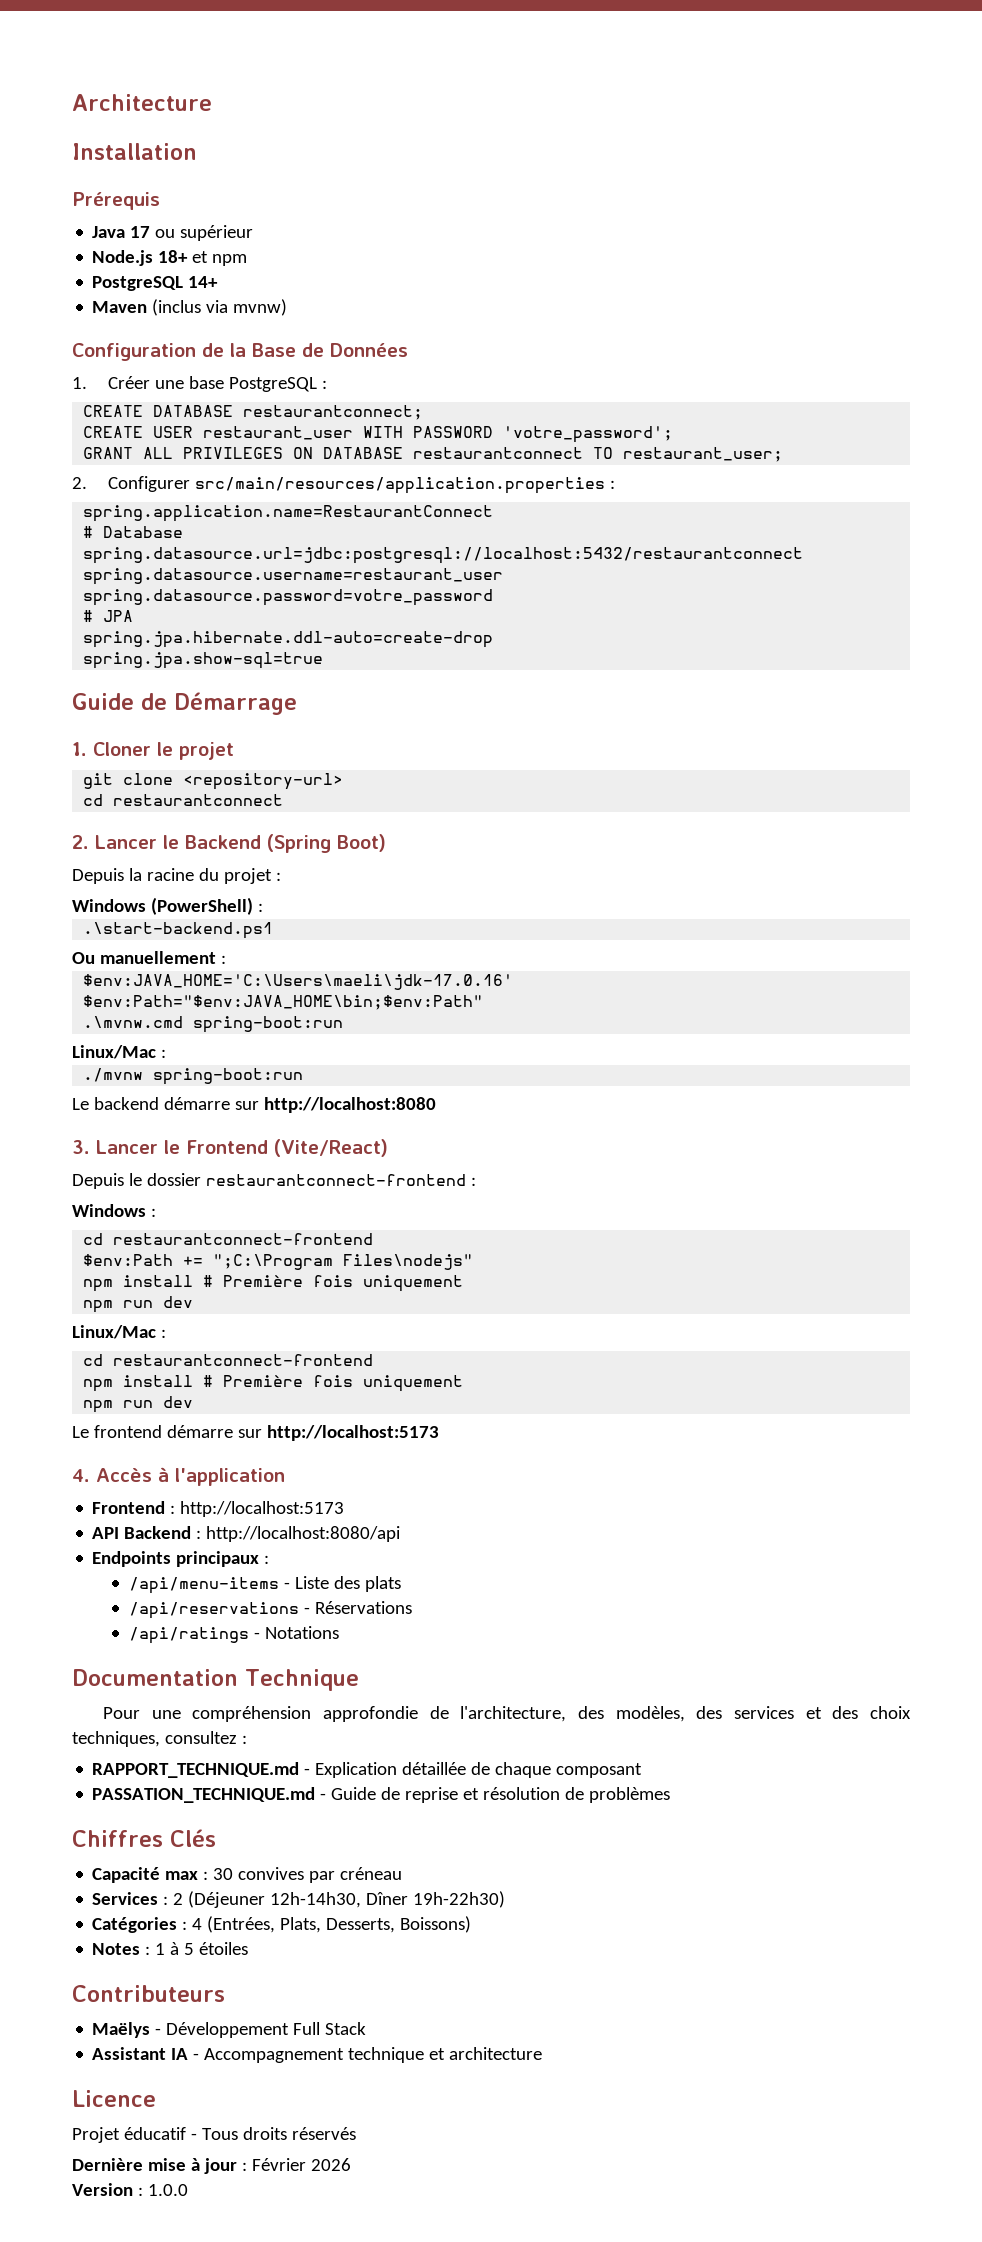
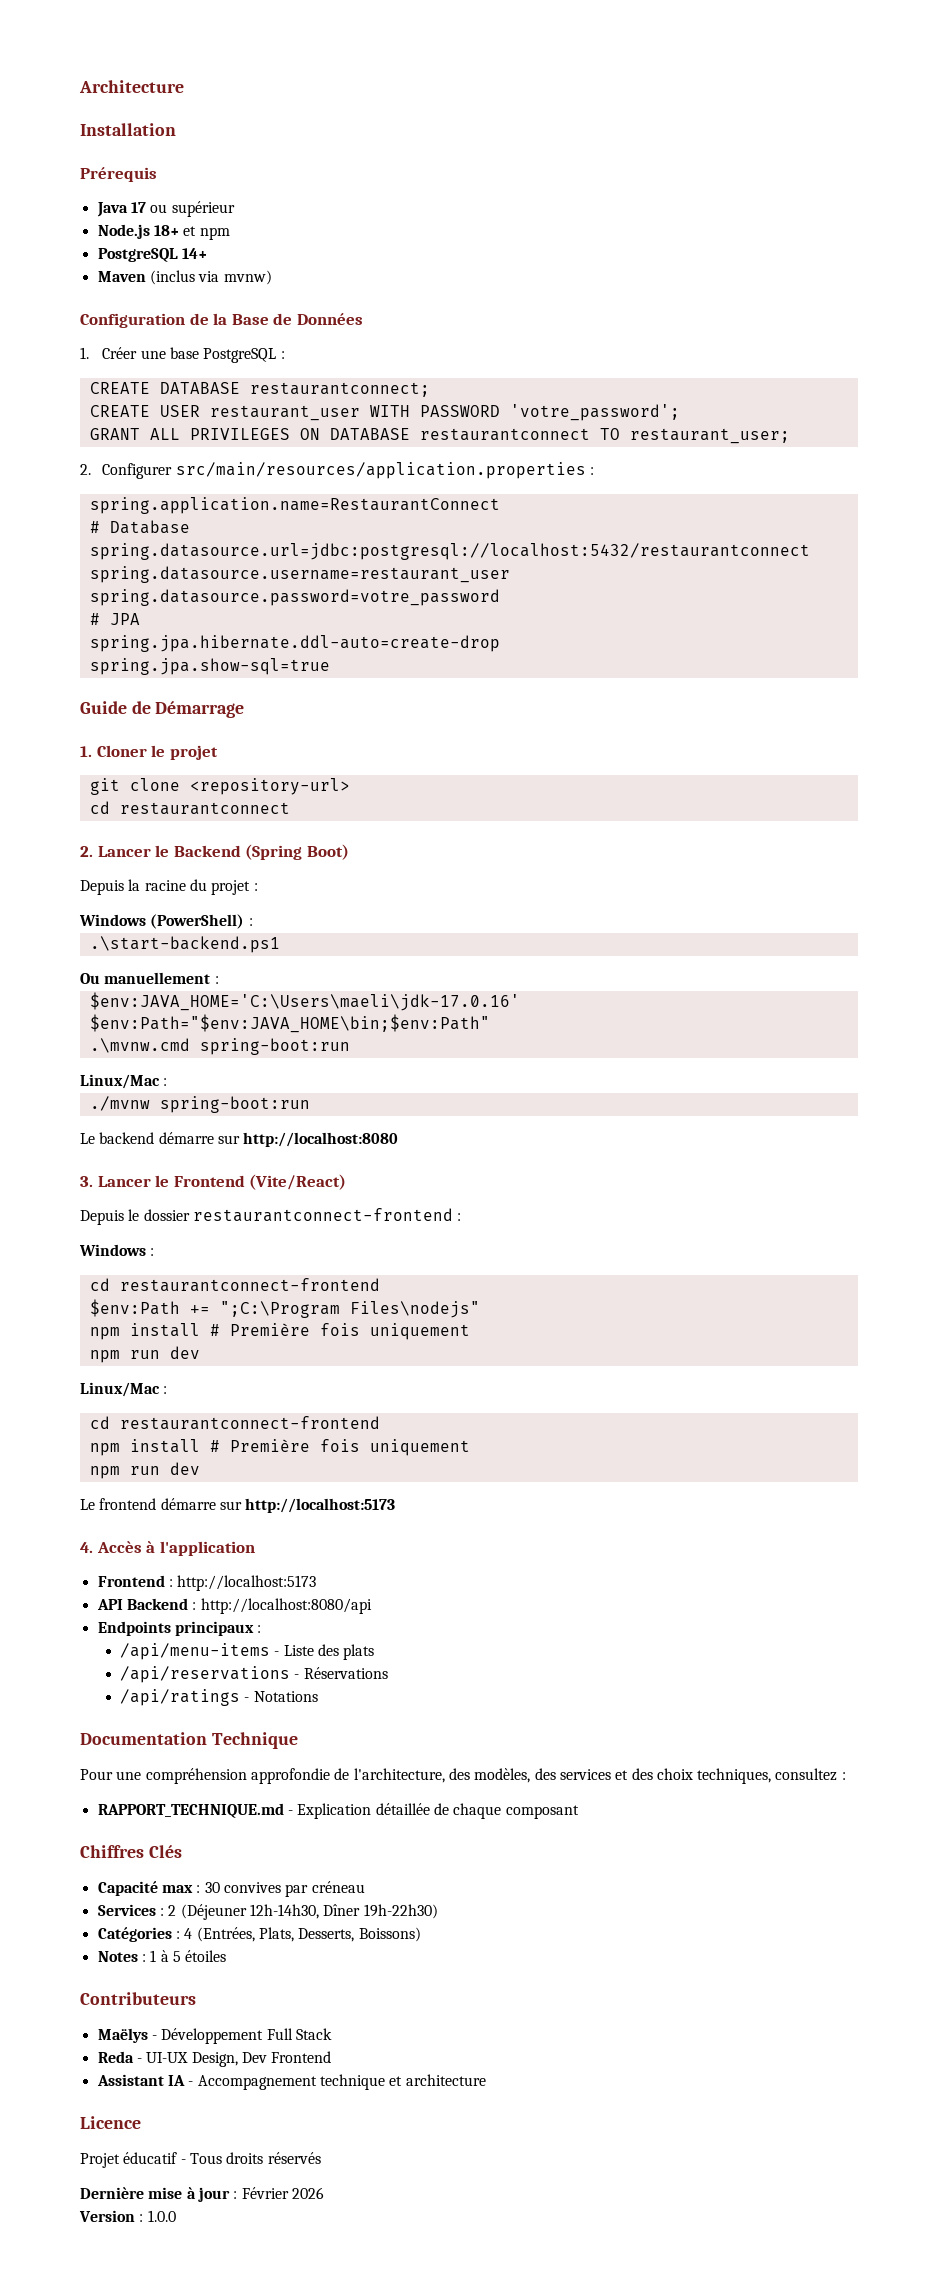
- PASSATION_TECHNIQUE.md - Guide de reprise et résolution de problèmes
+ Reda - UI-UX Design, Dev Frontend

